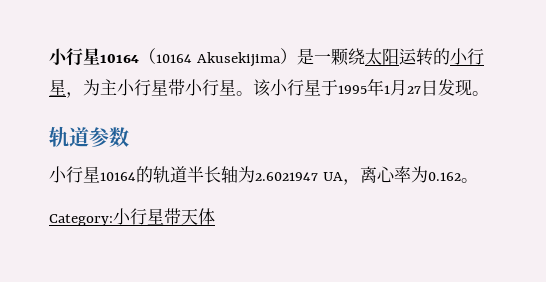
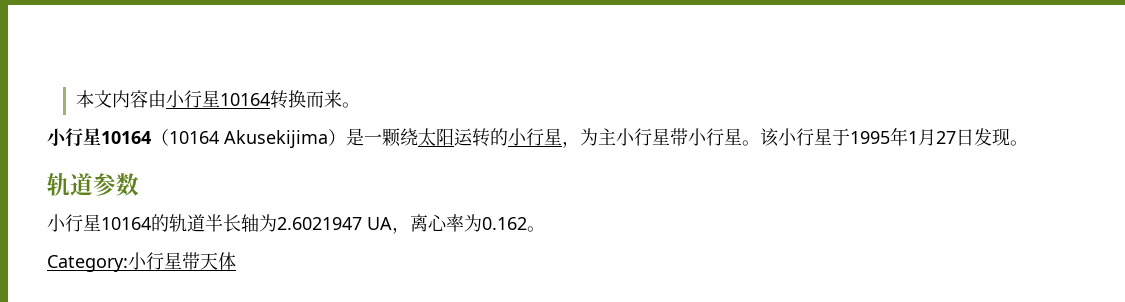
+ 本文内容由小行星10164转换而来。

